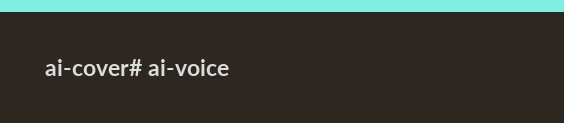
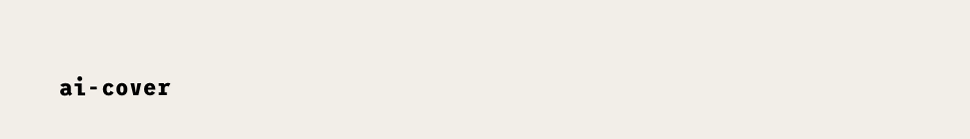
- ai-cover# ai-voice
+ ai-cover

